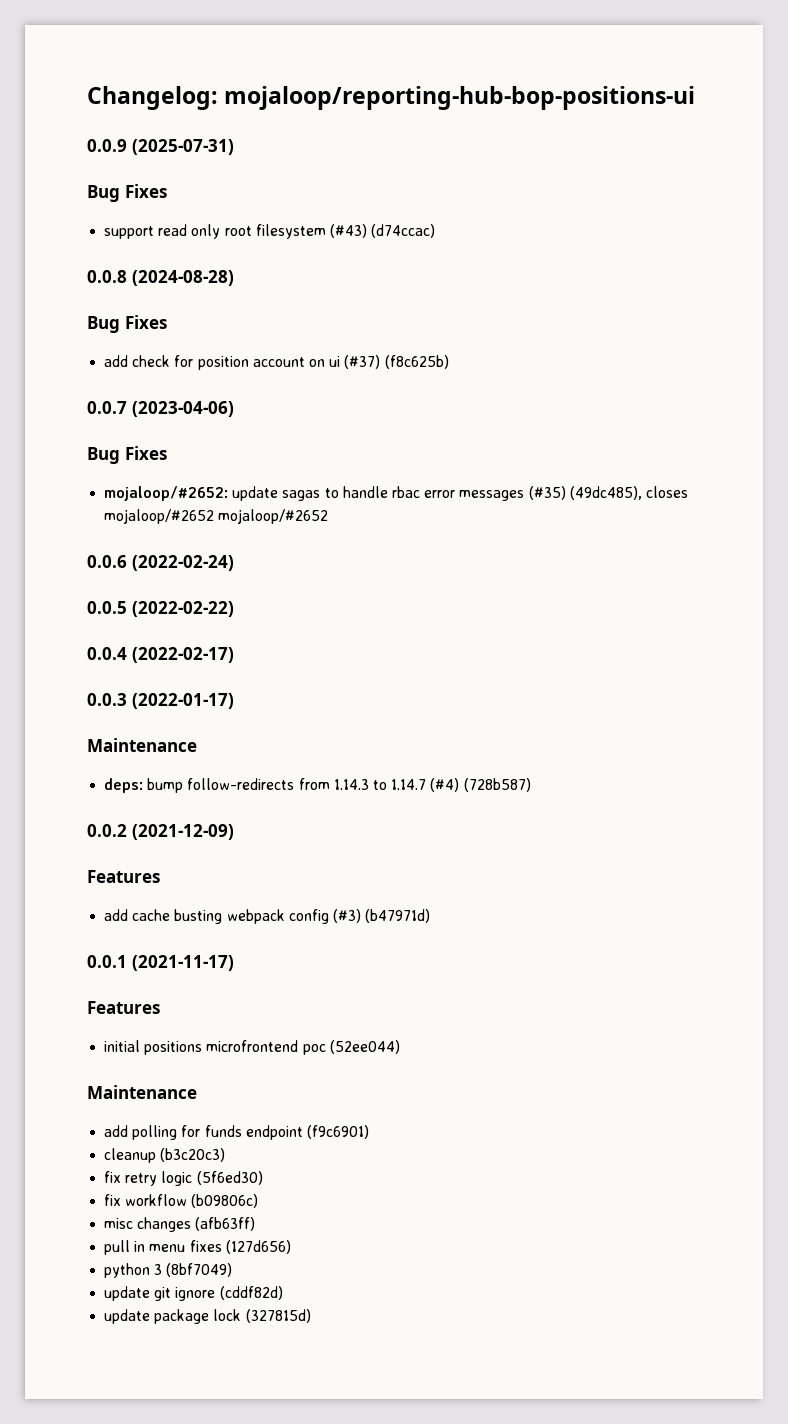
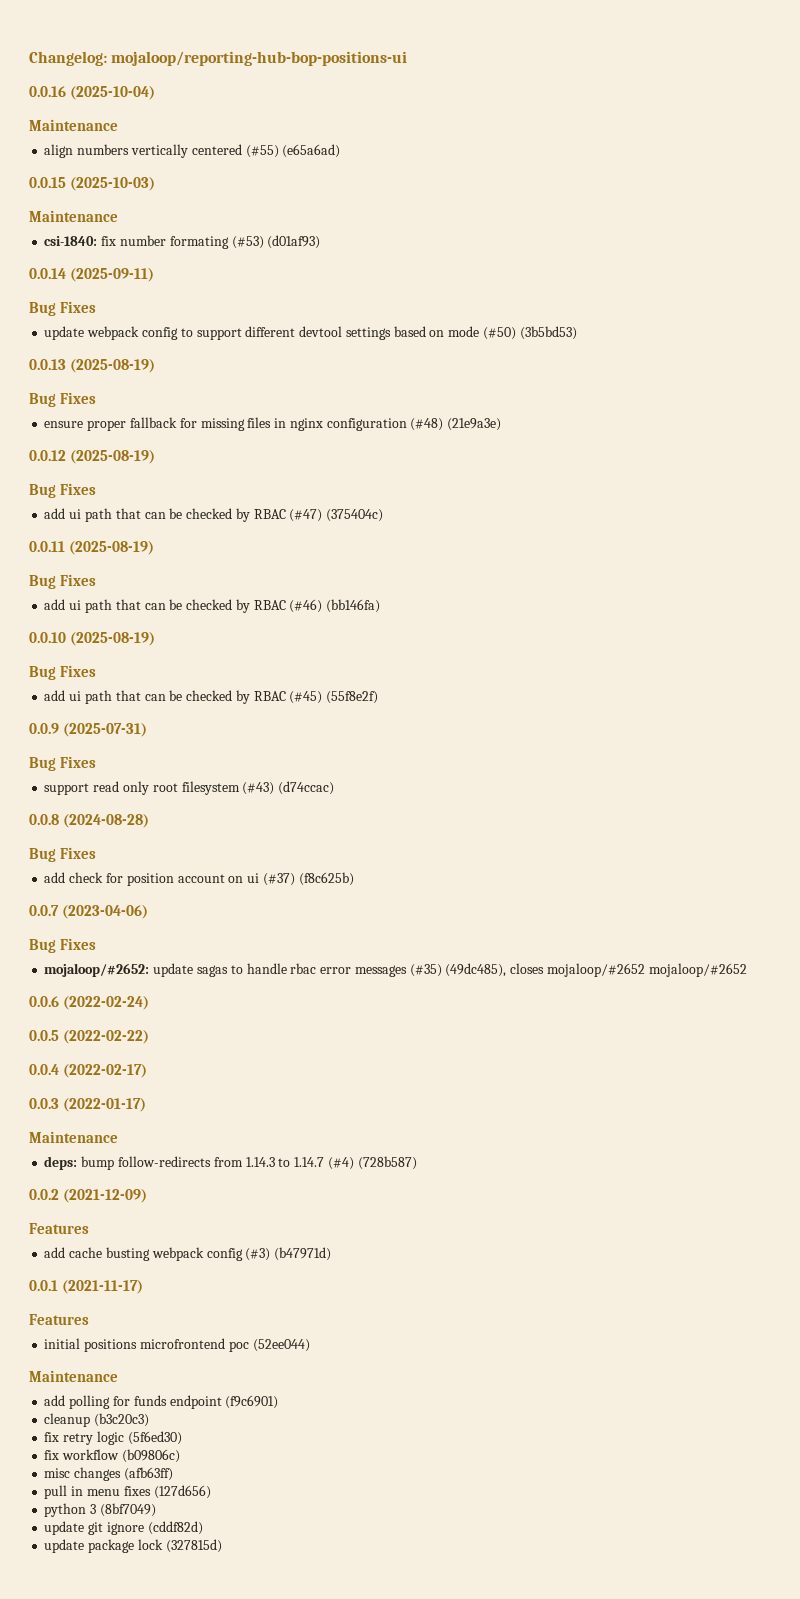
+ 0.0.16 (2025-10-04)
+ Maintenance
+ align numbers vertically centered (#55) (e65a6ad)
+ 0.0.15 (2025-10-03)
+ Maintenance
+ csi-1840: fix number formating (#53) (d01af93)
+ 0.0.14 (2025-09-11)
+ Bug Fixes
+ update webpack config to support different devtool settings based on mode (#50) (3b5bd53)
+ 0.0.13 (2025-08-19)
+ Bug Fixes
+ ensure proper fallback for missing files in nginx configuration (#48) (21e9a3e)
+ 0.0.12 (2025-08-19)
+ Bug Fixes
+ add ui path that can be checked by RBAC (#47) (375404c)
+ 0.0.11 (2025-08-19)
+ Bug Fixes
+ add ui path that can be checked by RBAC (#46) (bb146fa)
+ 0.0.10 (2025-08-19)
+ Bug Fixes
+ add ui path that can be checked by RBAC (#45) (55f8e2f)

